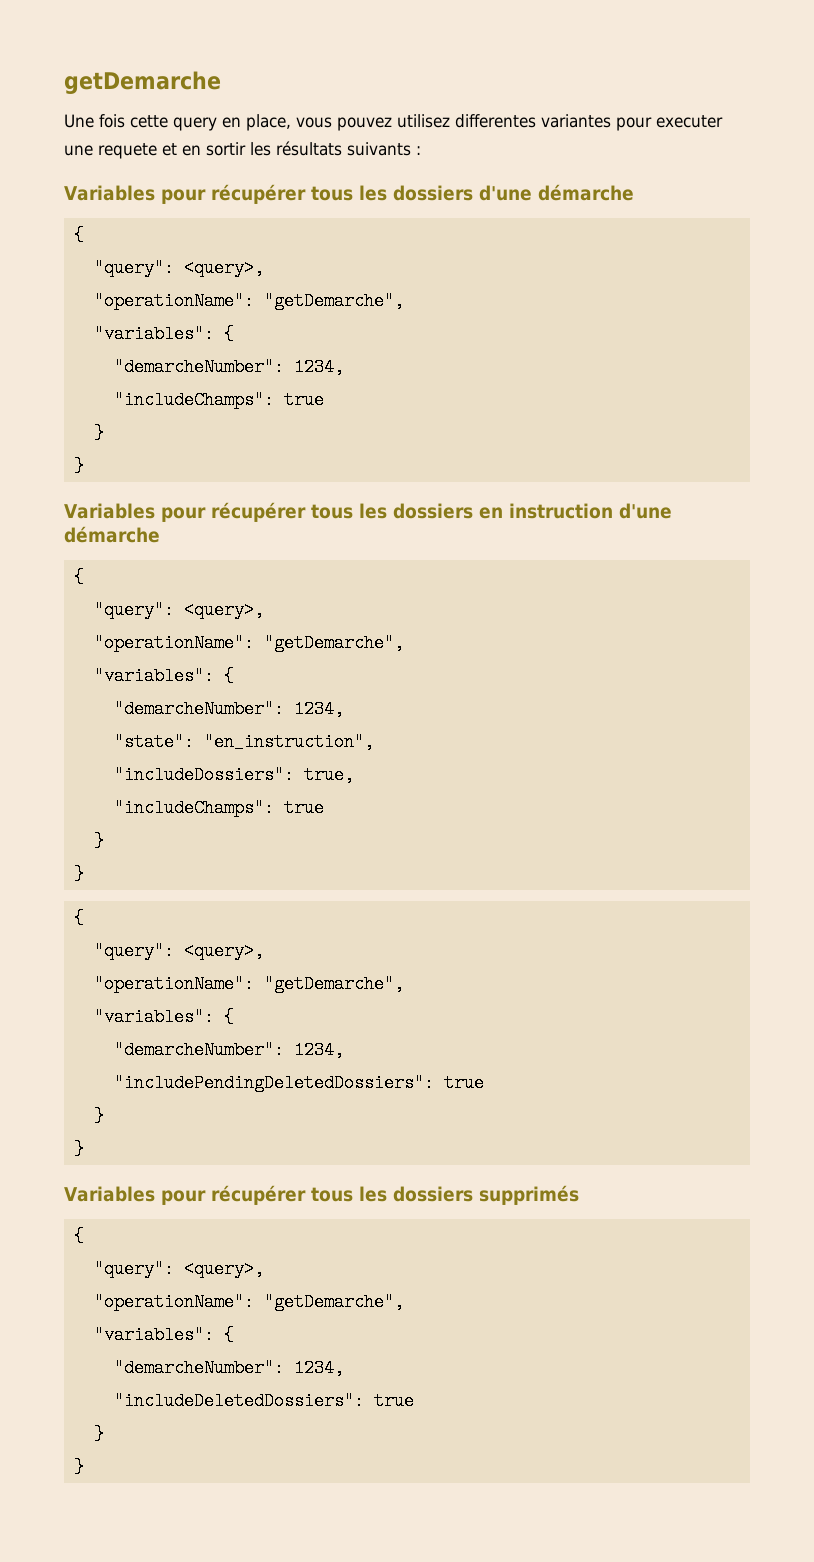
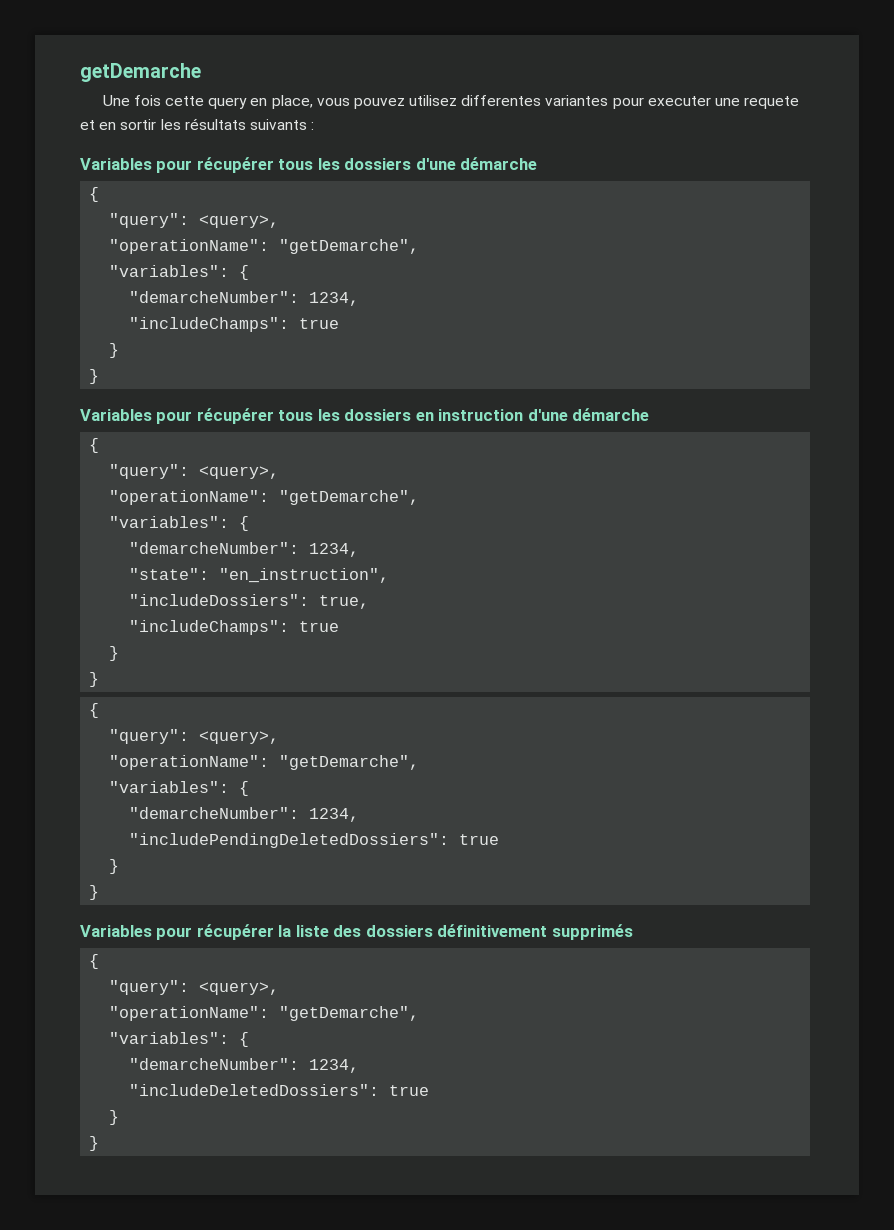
- Variables pour récupérer tous les dossiers supprimés
+ Variables pour récupérer la liste des dossiers définitivement supprimés

